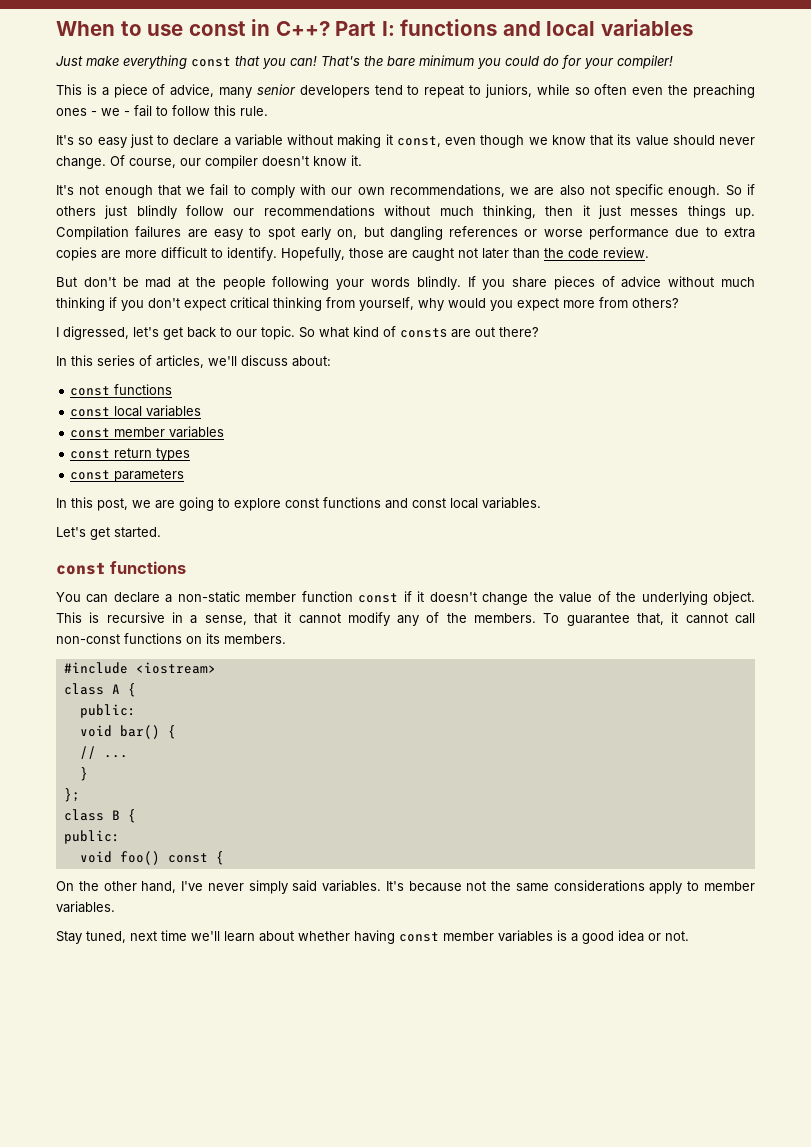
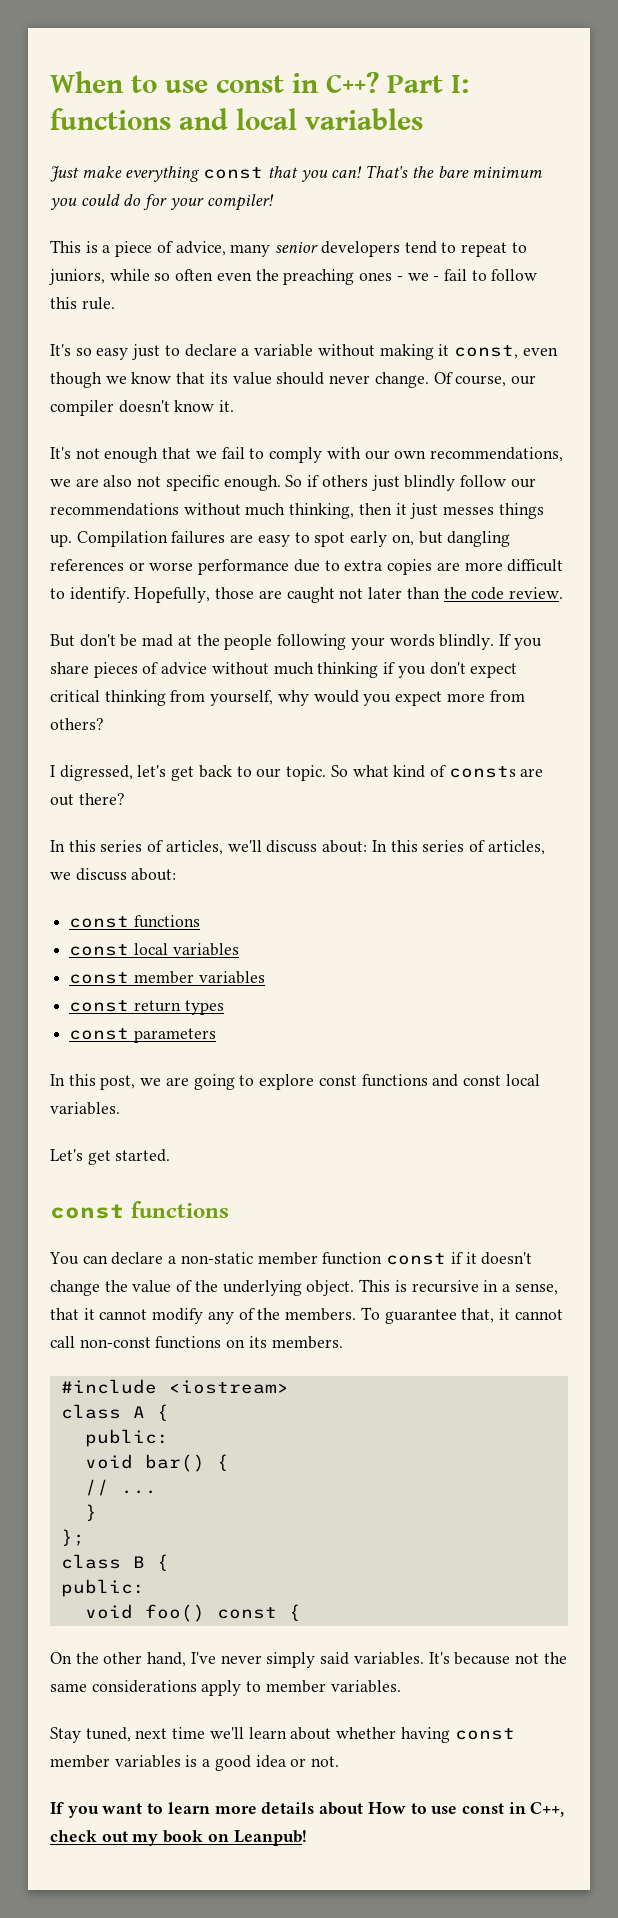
- In this series of articles, we'll discuss about:
+ In this series of articles, we'll discuss about: In this series of articles, we discuss about:
+ If you want to learn more details about How to use const in C++, check out my book on Leanpub!

